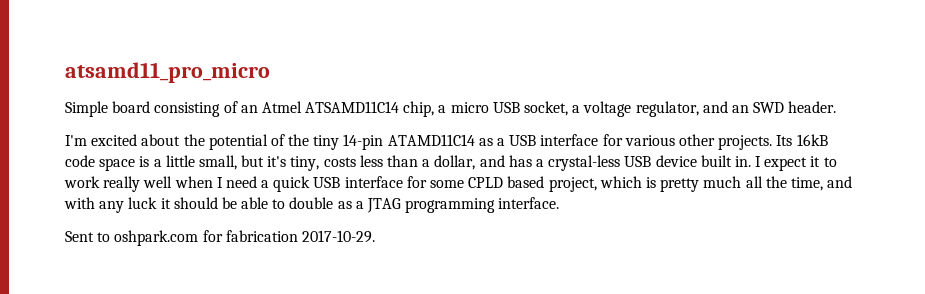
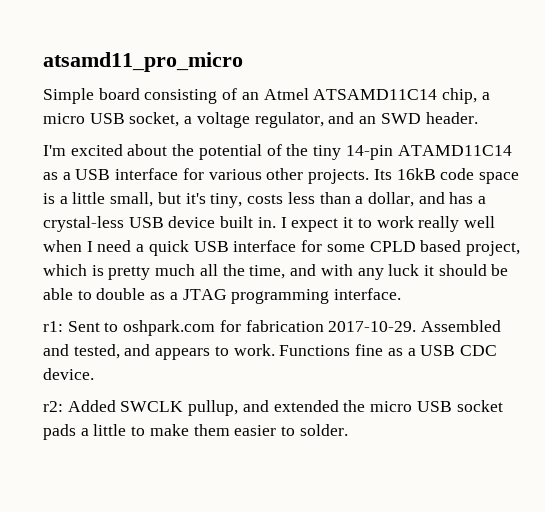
- Sent to oshpark.com for fabrication 2017-10-29.
+ r1: Sent to oshpark.com for fabrication 2017-10-29.
+ Assembled and tested, and appears to work. Functions fine as a USB CDC device.
+ r2: Added SWCLK pullup, and extended the micro USB socket pads a little to make them easier to solder.

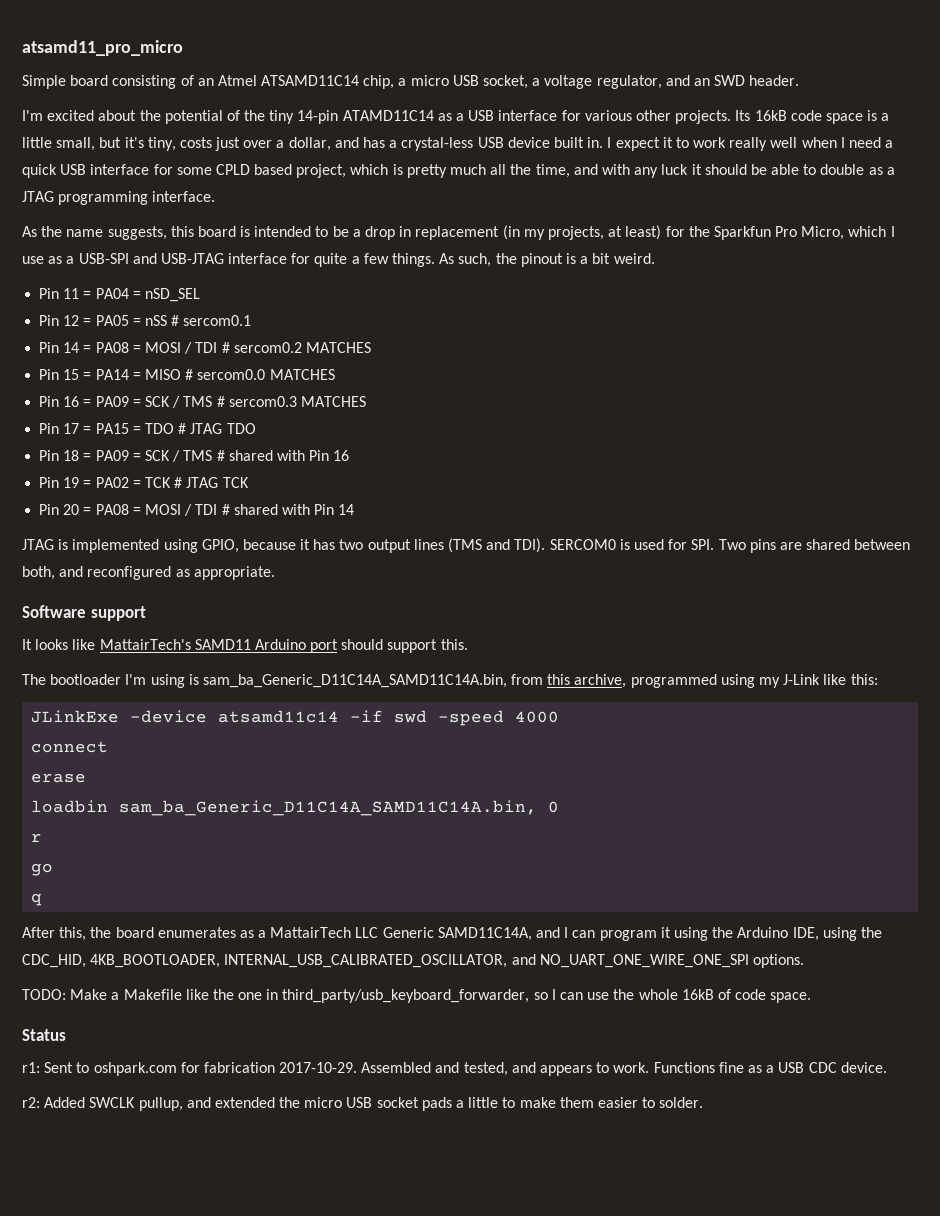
- Its 16kB code space is a little small, but it's tiny, costs less than a dollar, and has a crystal-less USB device built in.
+ Its 16kB code space is a little small, but it's tiny, costs just over a dollar, and has a crystal-less USB device built in.
+ As the name suggests, this board is intended to be a drop in replacement (in my projects, at least) for the Sparkfun Pro Micro, which I use as a USB-SPI and USB-JTAG interface for quite a few things. As such, the pinout is a bit weird.
+ Pin 11 = PA04 = nSD_SEL
+ Pin 12 = PA05 = nSS # sercom0.1
+ Pin 14 = PA08 = MOSI / TDI # sercom0.2 MATCHES
+ Pin 15 = PA14 = MISO # sercom0.0 MATCHES
+ Pin 16 = PA09 = SCK / TMS # sercom0.3 MATCHES
+ Pin 17 = PA15 = TDO # JTAG TDO
+ Pin 18 = PA09 = SCK / TMS # shared with Pin 16
+ Pin 19 = PA02 = TCK # JTAG TCK
+ Pin 20 = PA08 = MOSI / TDI # shared with Pin 14
+ JTAG is implemented using GPIO, because it has two output lines (TMS and TDI). SERCOM0 is used for SPI. Two pins are shared between both, and reconfigured as appropriate.
+ Software support
+ It looks like MattairTech's SAMD11 Arduino port should support this.
+ The bootloader I'm using is sam_ba_Generic_D11C14A_SAMD11C14A.bin, from this archive, programmed using my J-Link like this:
+ JLinkExe -device atsamd11c14 -if swd -speed 4000
+ connect
+ erase
+ loadbin sam_ba_Generic_D11C14A_SAMD11C14A.bin, 0
+ r
+ go
+ q
+ After this, the board enumerates as a MattairTech LLC Generic SAMD11C14A, and I can program it using the Arduino IDE, using the CDC_HID, 4KB_BOOTLOADER, INTERNAL_USB_CALIBRATED_OSCILLATOR, and NO_UART_ONE_WIRE_ONE_SPI options.
+ TODO: Make a Makefile like the one in third_party/usb_keyboard_forwarder, so I can use the whole 16kB of code space.
+ Status

